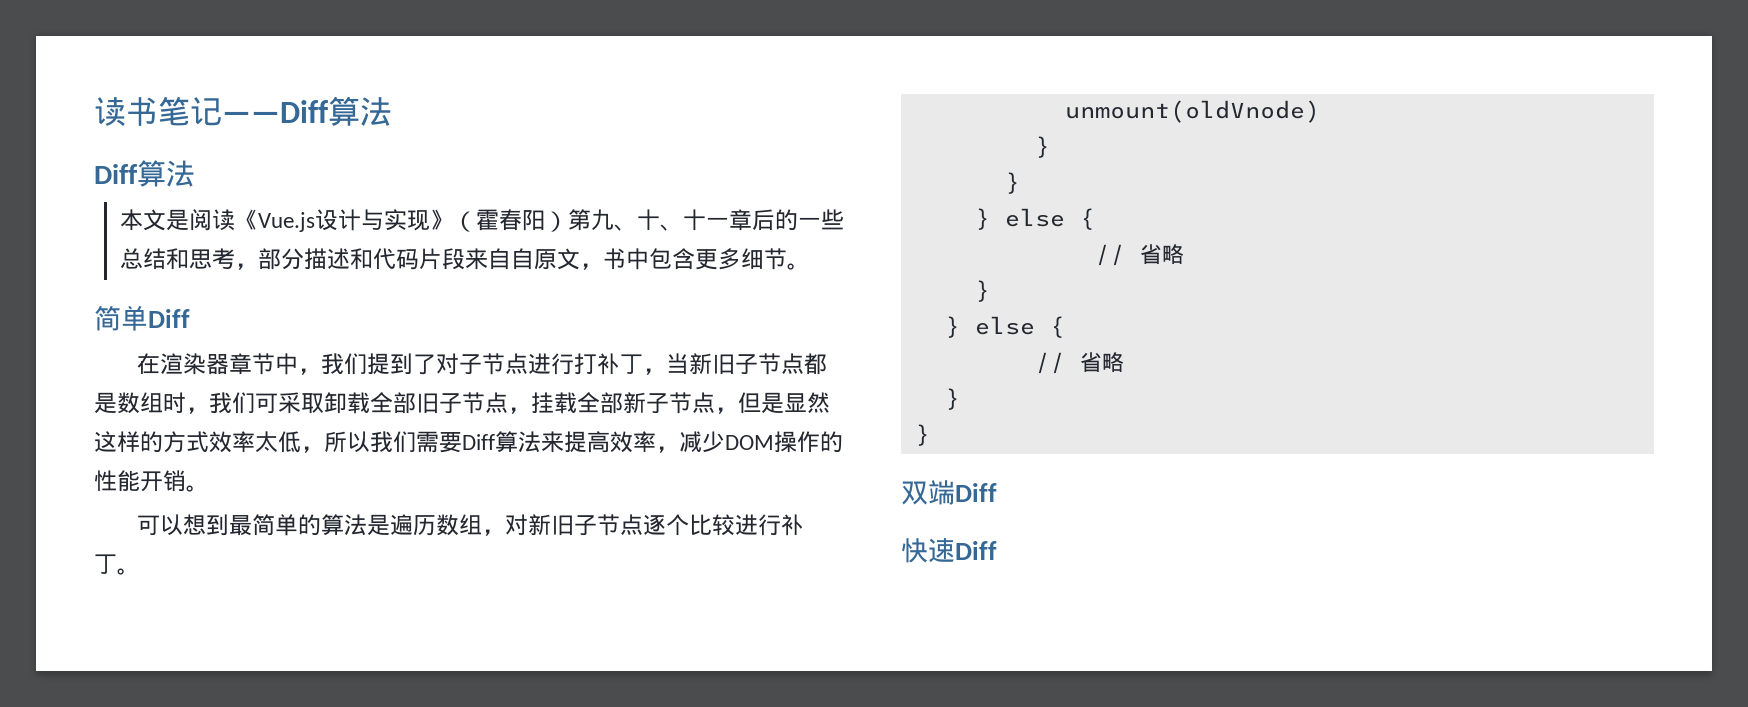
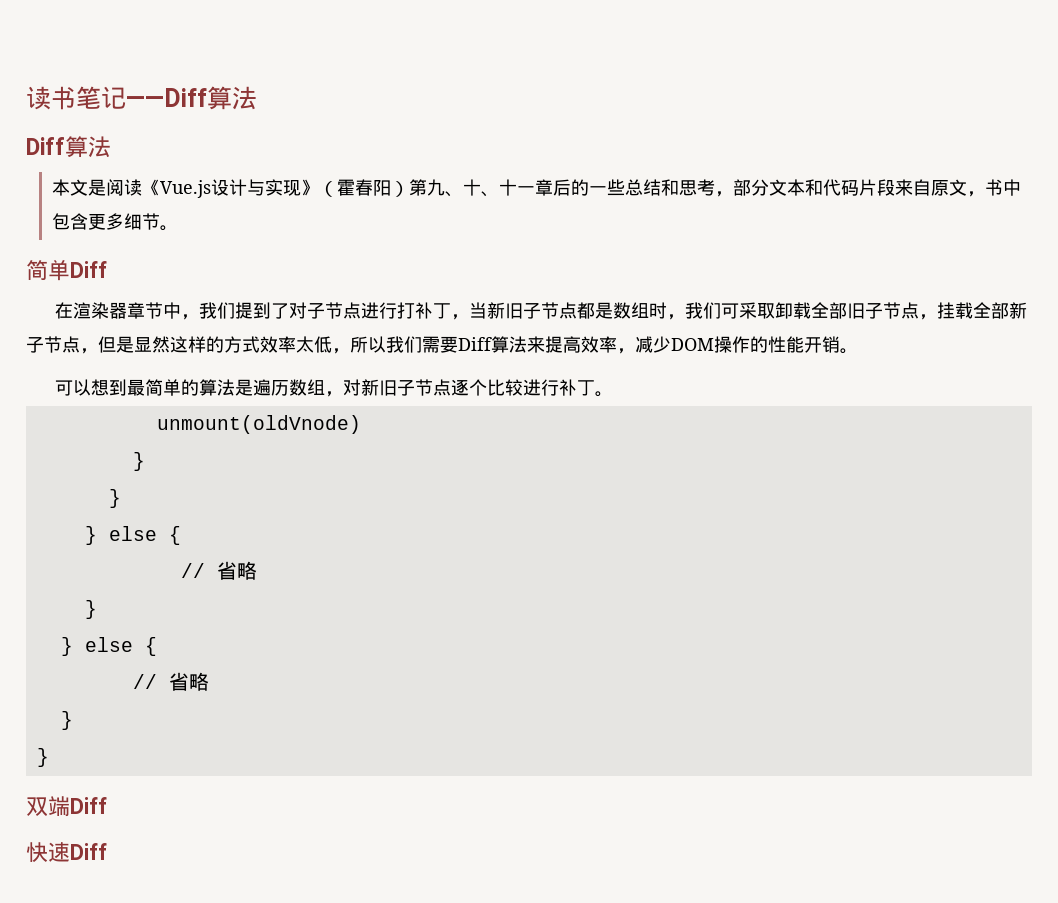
- 本文是阅读《Vue.js设计与实现》（霍春阳）第九、十、十一章后的一些总结和思考，部分描述和代码片段来自自原文，书中包含更多细节。
+ 本文是阅读《Vue.js设计与实现》（霍春阳）第九、十、十一章后的一些总结和思考，部分文本和代码片段来自原文，书中包含更多细节。

